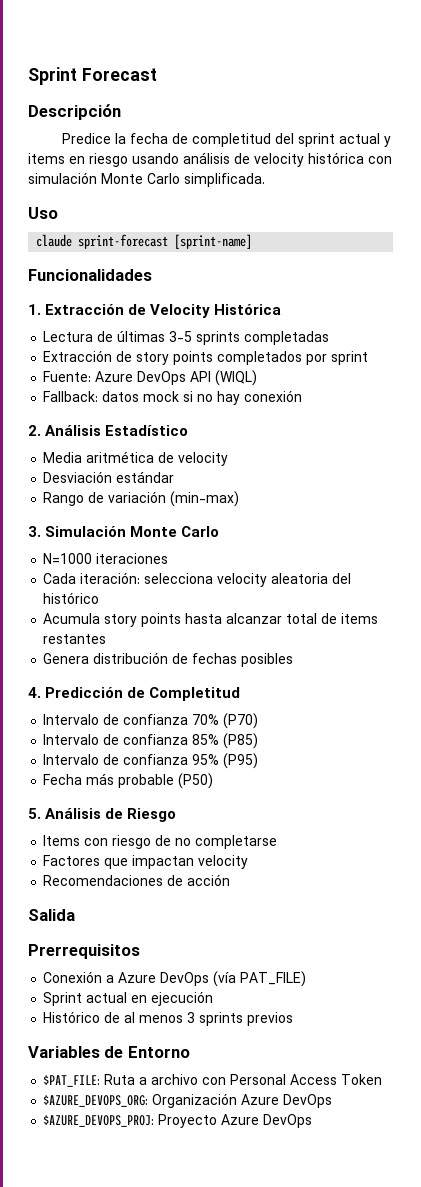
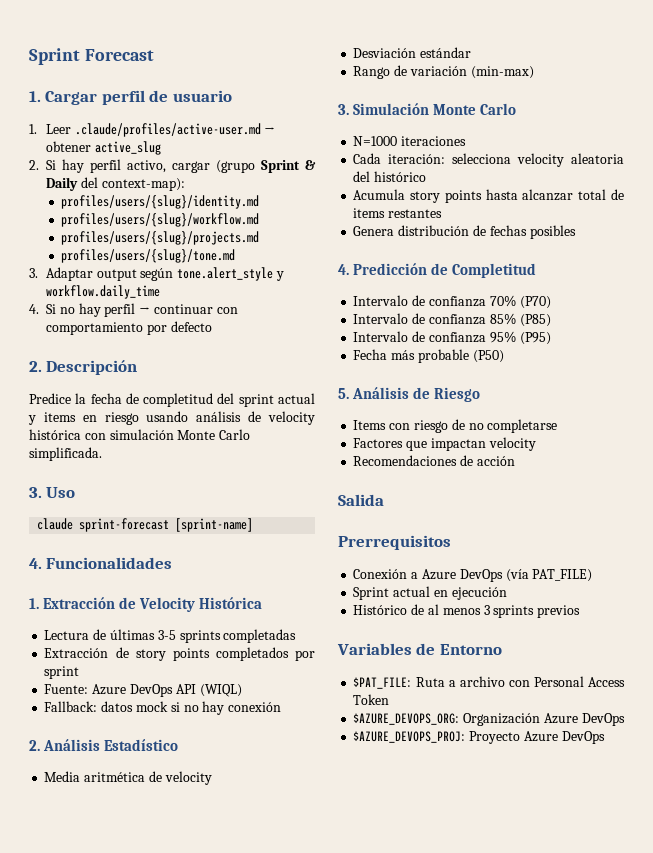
- Descripción
+ 1. Cargar perfil de usuario
+ 1. Leer .claude/profiles/active-user.md → obtener active_slug
+ 2. Si hay perfil activo, cargar (grupo Sprint & Daily del context-map):
+ profiles/users/{slug}/identity.md
+ profiles/users/{slug}/workflow.md
+ profiles/users/{slug}/projects.md
+ profiles/users/{slug}/tone.md
+ 3. Adaptar output según tone.alert_style y workflow.daily_time
+ 4. Si no hay perfil → continuar con comportamiento por defecto
+ 2. Descripción
- Uso
+ 3. Uso
- Funcionalidades
+ 4. Funcionalidades

